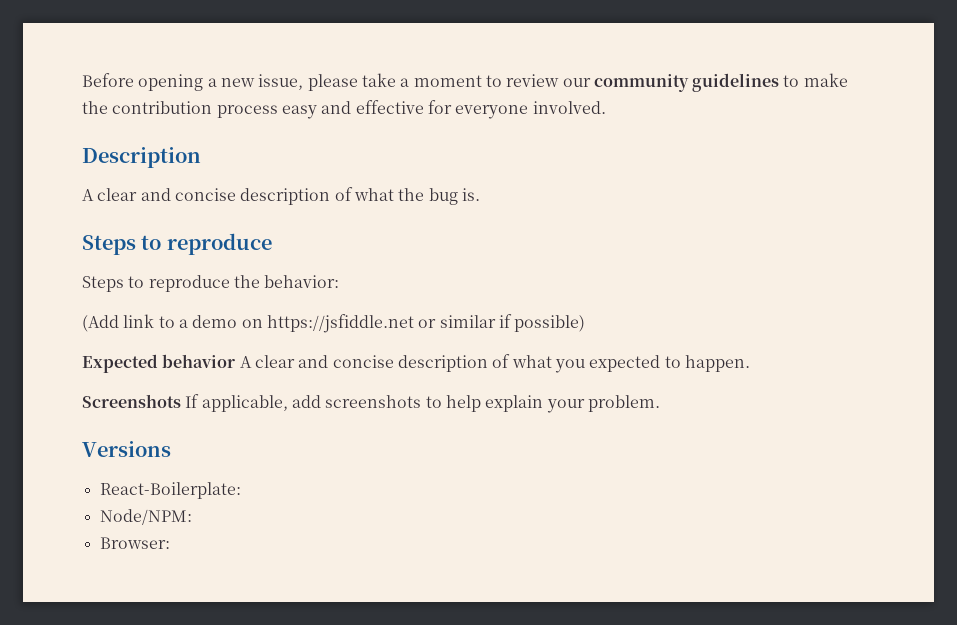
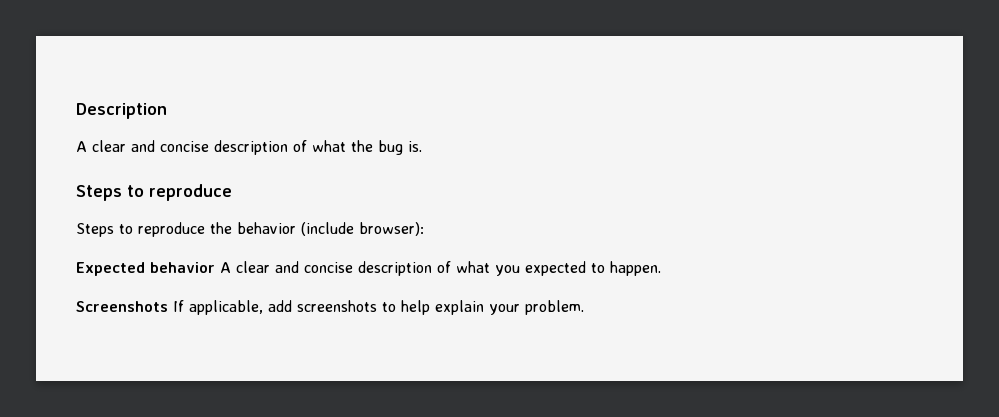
- Before opening a new issue, please take a moment to review our community guidelines to make the contribution process easy and effective for everyone involved.
- Steps to reproduce the behavior:
- (Add link to a demo on https://jsfiddle.net or similar if possible)
+ Steps to reproduce the behavior (include browser):
- Versions
- React-Boilerplate:
- Node/NPM:
- Browser:

